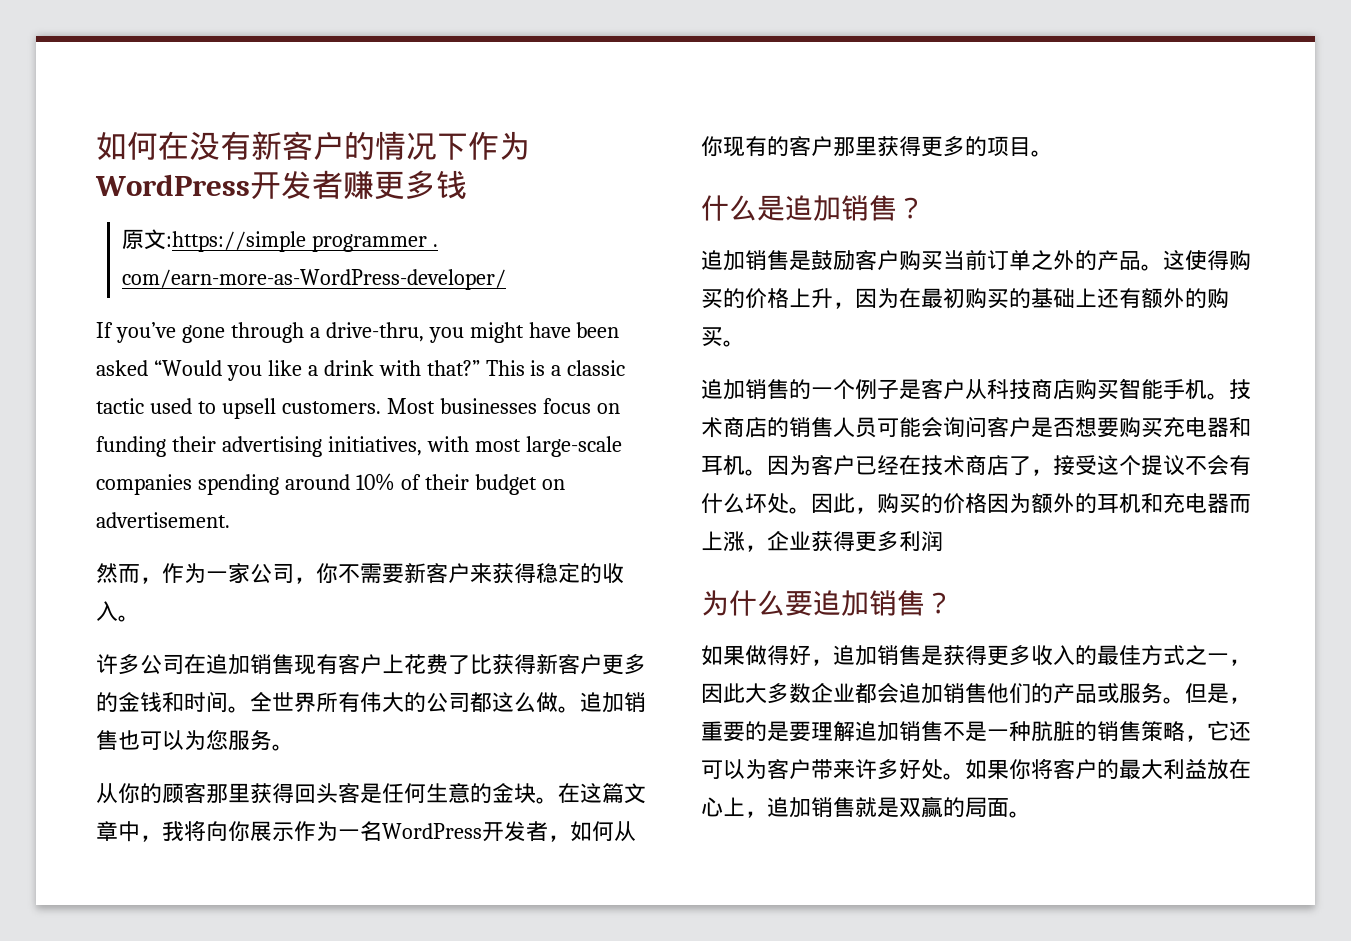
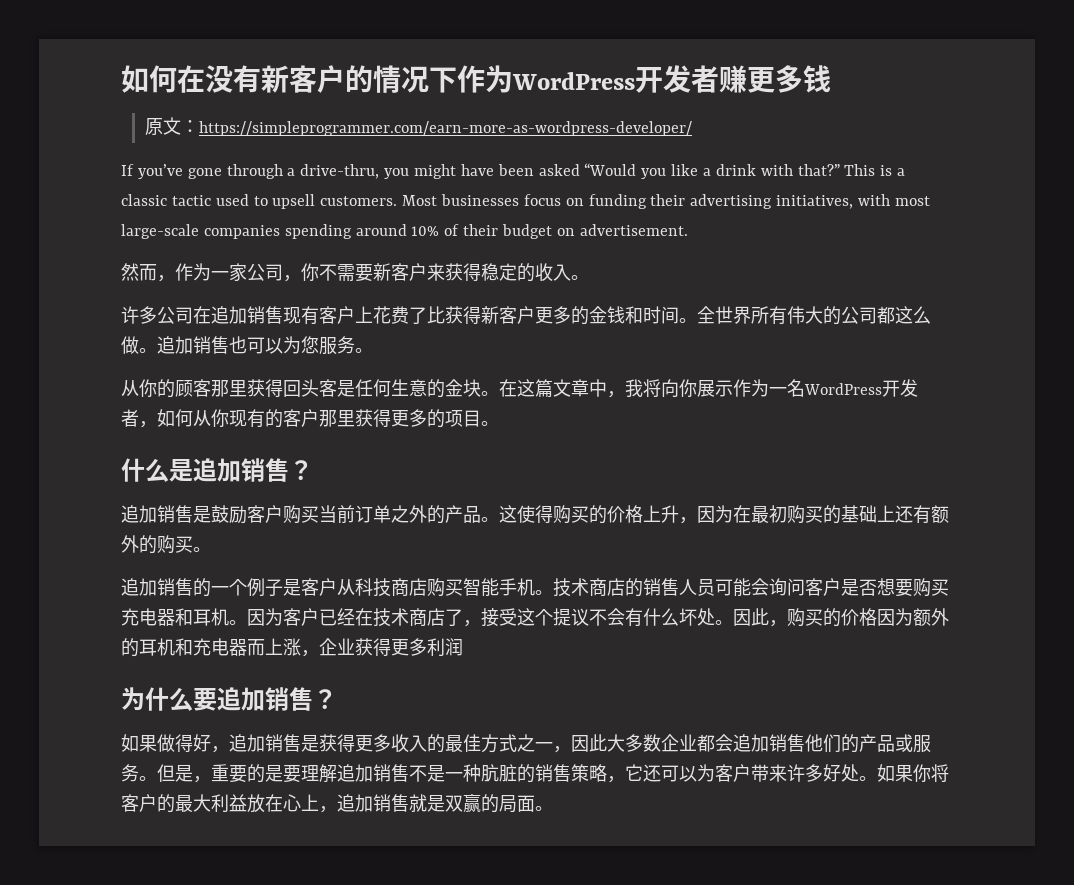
- 原文:https://simple programmer . com/earn-more-as-WordPress-developer/
+ 原文：https://simpleprogrammer.com/earn-more-as-wordpress-developer/

